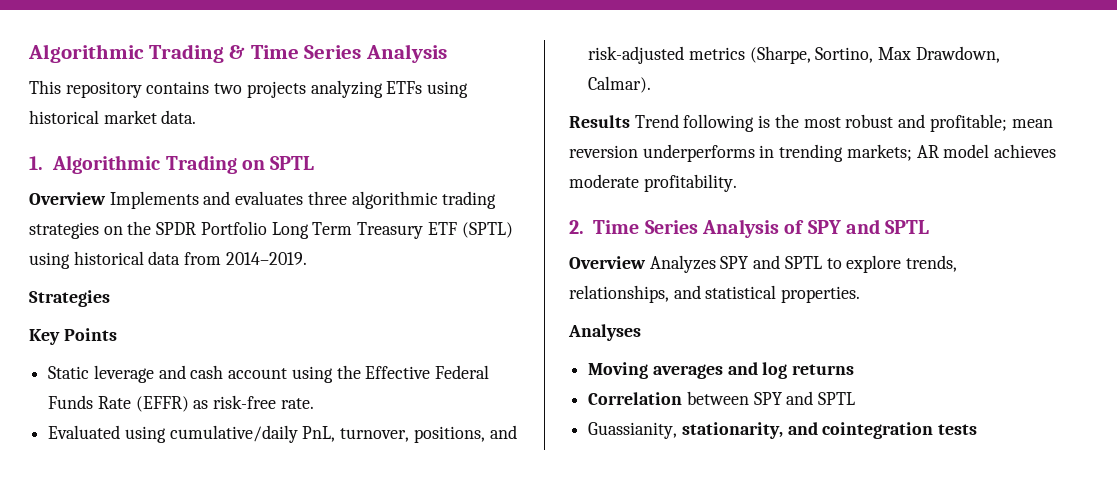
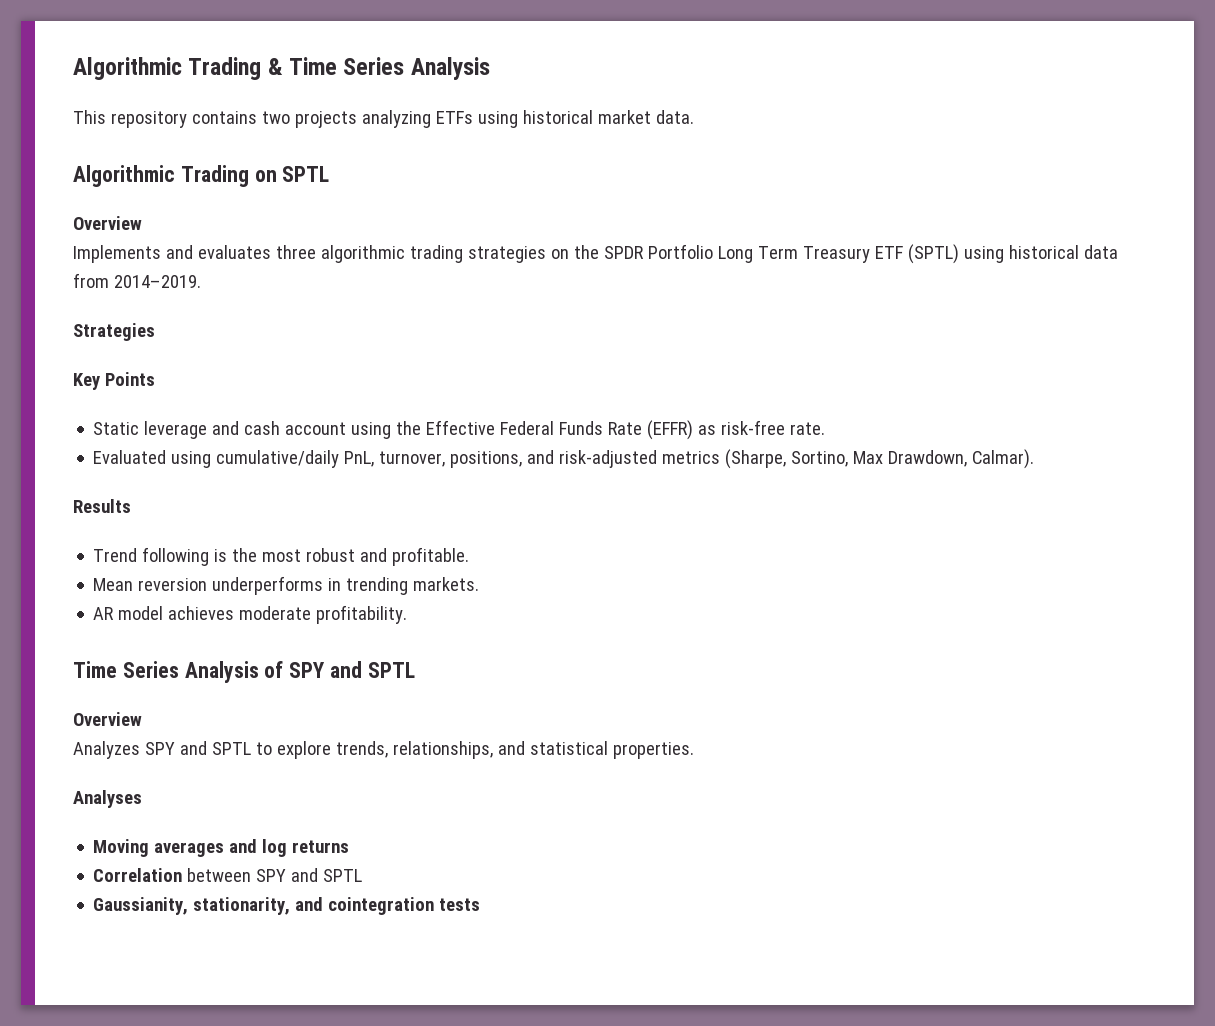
- 1. Algorithmic Trading on SPTL
- Overview Implements and evaluates three algorithmic trading strategies on the SPDR Portfolio Long Term Treasury ETF (SPTL) using historical data from 2014–2019.
+ Algorithmic Trading on SPTL
+ Overview
+ Implements and evaluates three algorithmic trading strategies on the SPDR Portfolio Long Term Treasury ETF (SPTL) using historical data from 2014–2019.
- Results Trend following is the most robust and profitable; mean reversion underperforms in trending markets; AR model achieves moderate profitability.
+ Results
+ Trend following is the most robust and profitable.
+ Mean reversion underperforms in trending markets.
+ AR model achieves moderate profitability.
- 2. Time Series Analysis of SPY and SPTL
- Overview Analyzes SPY and SPTL to explore trends, relationships, and statistical properties.
+ Time Series Analysis of SPY and SPTL
+ Overview
+ Analyzes SPY and SPTL to explore trends, relationships, and statistical properties.
- Guassianity, stationarity, and cointegration tests
+ Gaussianity, stationarity, and cointegration tests

